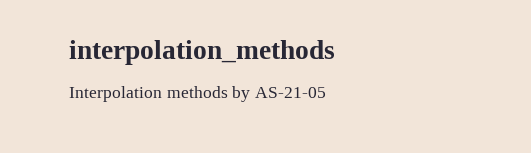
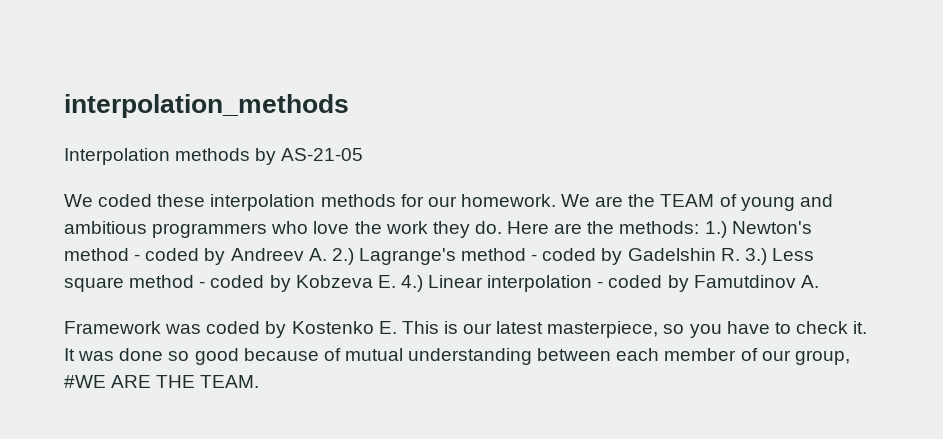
+ We coded these interpolation methods for our homework. We are the TEAM of young and ambitious programmers who love the work they do. Here are the methods: 1.) Newton's method - coded by Andreev A. 2.) Lagrange's method - coded by Gadelshin R. 3.) Less square method - coded by Kobzeva E. 4.) Linear interpolation - coded by Famutdinov A.
+ Framework was coded by Kostenko E. This is our latest masterpiece, so you have to check it. It was done so good because of mutual understanding between each member of our group, #WE ARE THE TEAM.

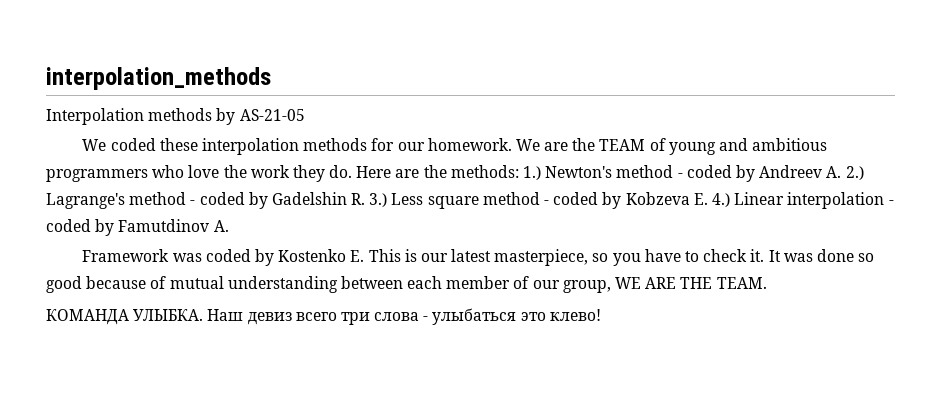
- It was done so good because of mutual understanding between each member of our group, #WE ARE THE TEAM.
+ It was done so good because of mutual understanding between each member of our group, WE ARE THE TEAM.
+ КОМАНДА УЛЫБКА. Наш девиз всего три слова - улыбаться это клево!

